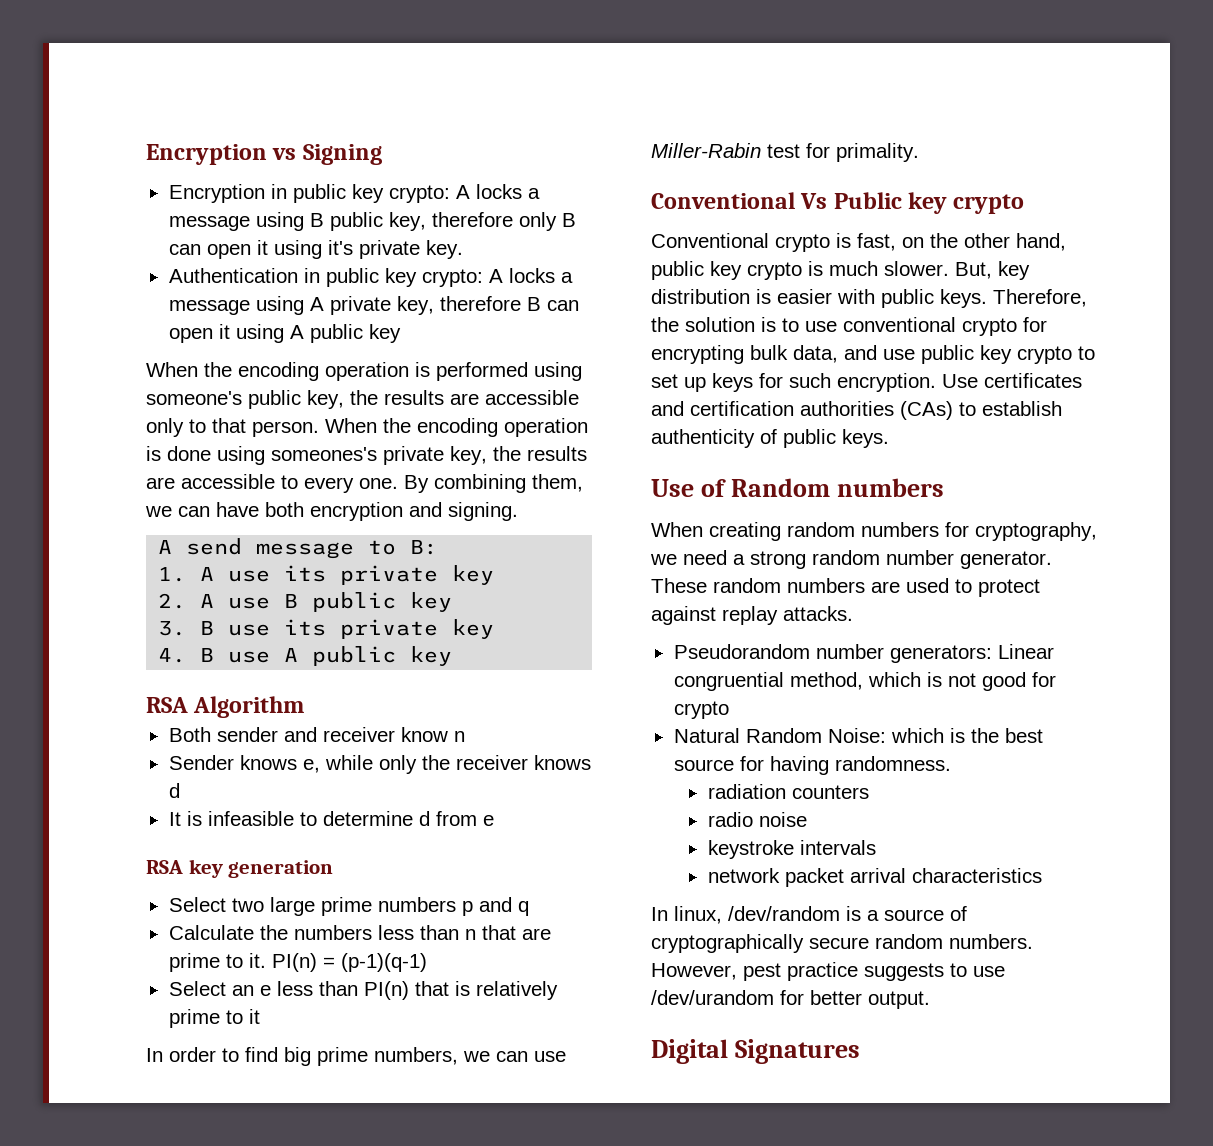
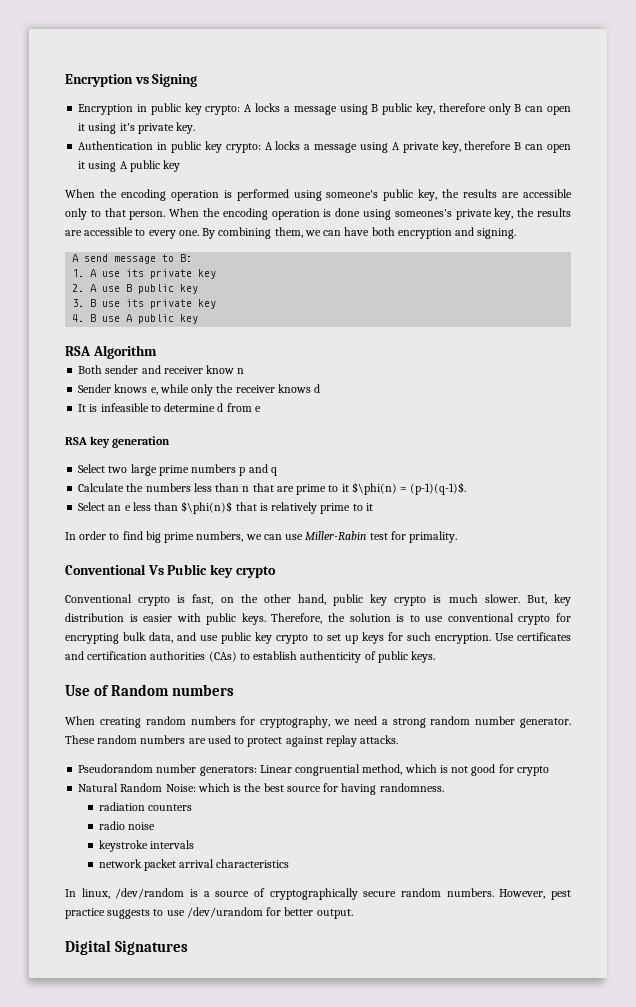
- Calculate the numbers less than n that are prime to it. PI(n) = (p-1)(q-1)
+ Calculate the numbers less than n that are prime to it $\phi(n) = (p-1)(q-1)$.
- Select an e less than PI(n) that is relatively prime to it
+ Select an e less than $\phi(n)$ that is relatively prime to it

